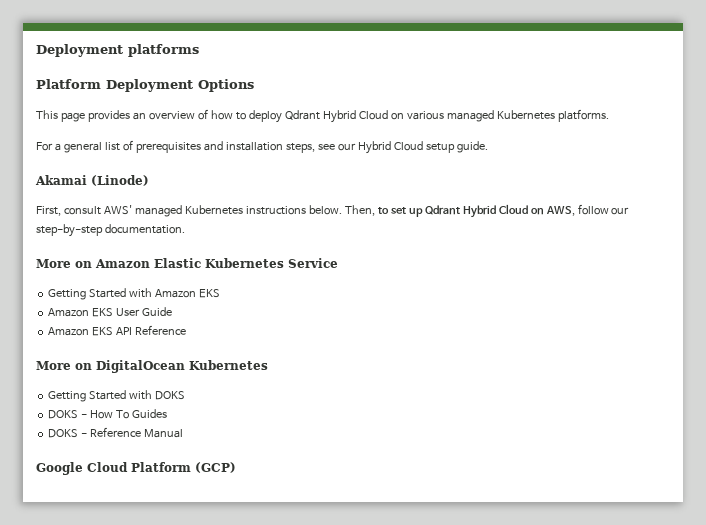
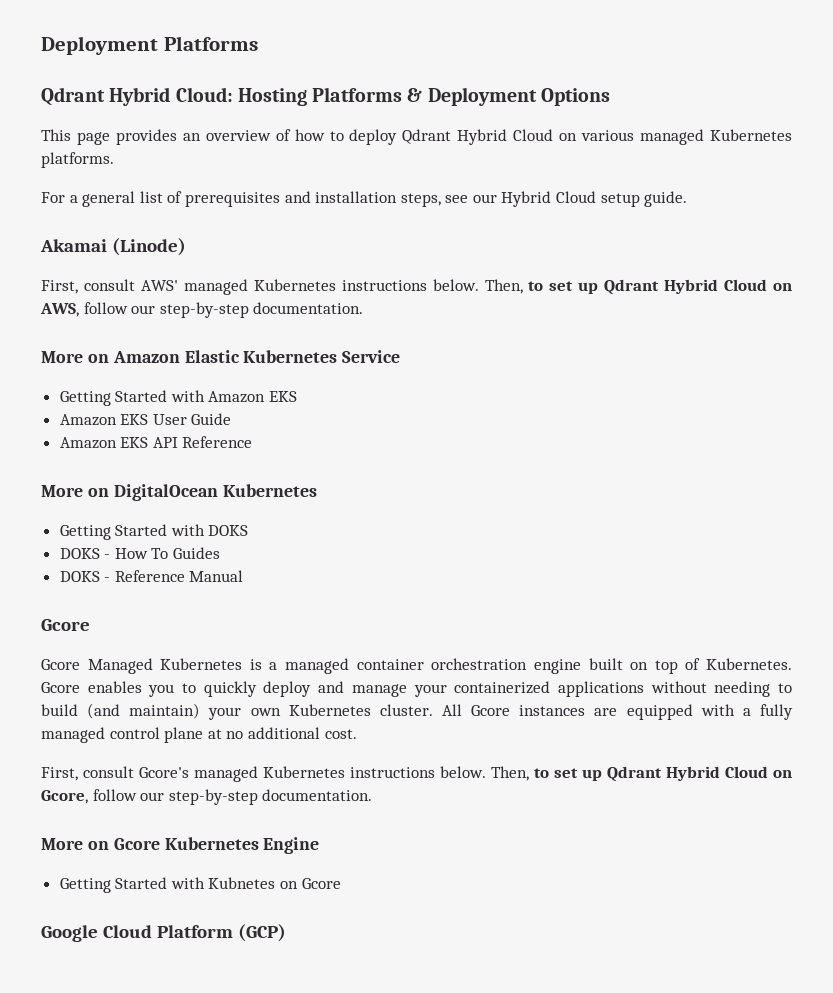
- Deployment platforms
- Platform Deployment Options
+ Deployment Platforms
+ Qdrant Hybrid Cloud: Hosting Platforms & Deployment Options
  DOKS - Reference Manual
+ Gcore
+ Gcore Managed Kubernetes is a managed container orchestration engine built on top of Kubernetes. Gcore enables you to quickly deploy and manage your containerized applications without needing to build (and maintain) your own Kubernetes cluster. All Gcore instances are equipped with a fully managed control plane at no additional cost.
+ First, consult Gcore's managed Kubernetes instructions below. Then, to set up Qdrant Hybrid Cloud on Gcore, follow our step-by-step documentation.
+ More on Gcore Kubernetes Engine
+ Getting Started with Kubnetes on Gcore

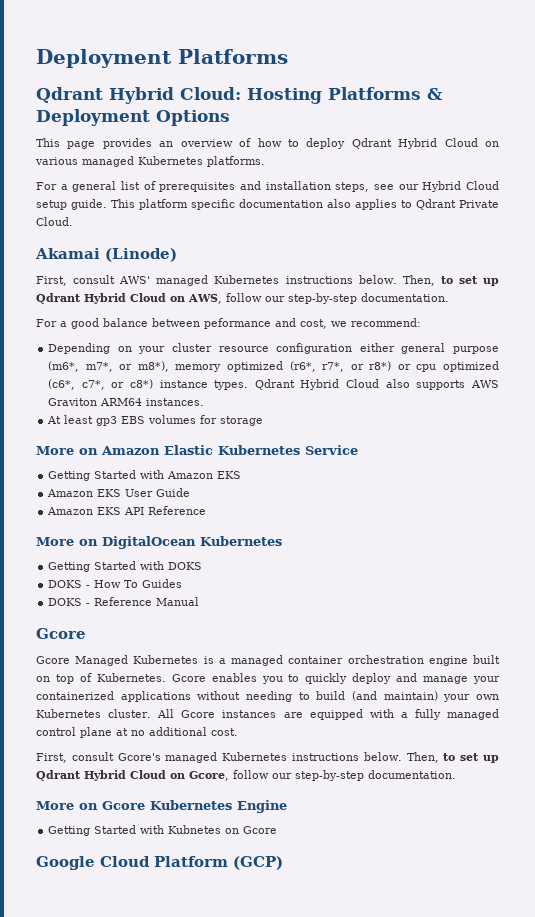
+ This platform specific documentation also applies to Qdrant Private Cloud.
+ For a good balance between peformance and cost, we recommend:
+ Depending on your cluster resource configuration either general purpose (m6*, m7*, or m8*), memory optimized (r6*, r7*, or r8*) or cpu optimized (c6*, c7*, or c8*) instance types. Qdrant Hybrid Cloud also supports AWS Graviton ARM64 instances.
+ At least gp3 EBS volumes for storage

